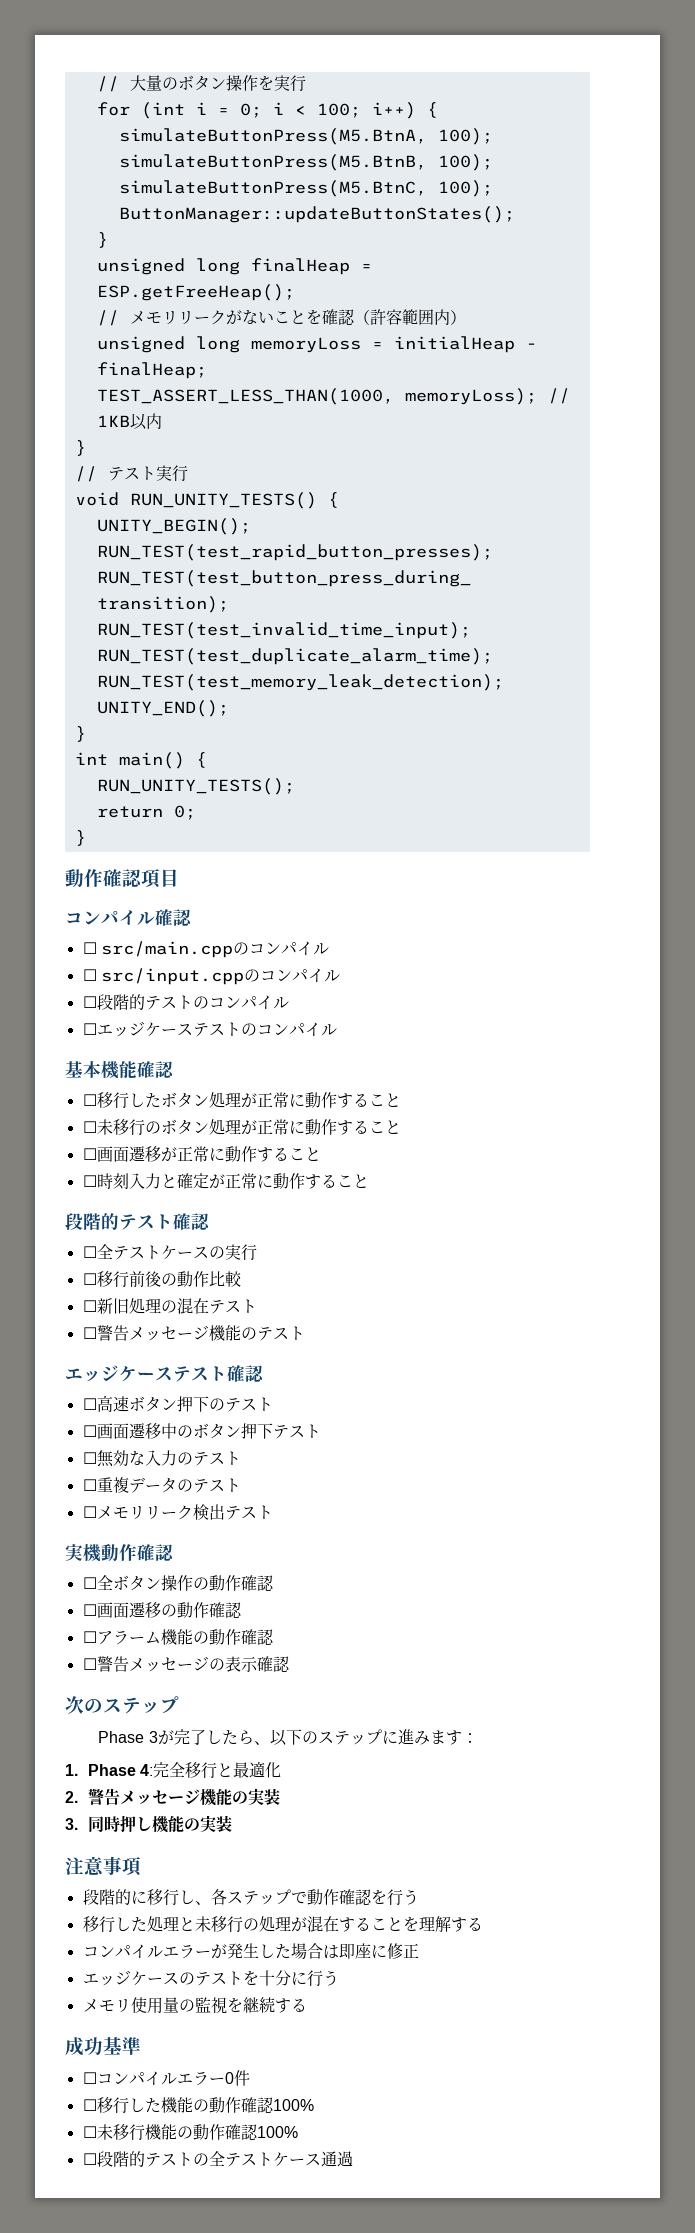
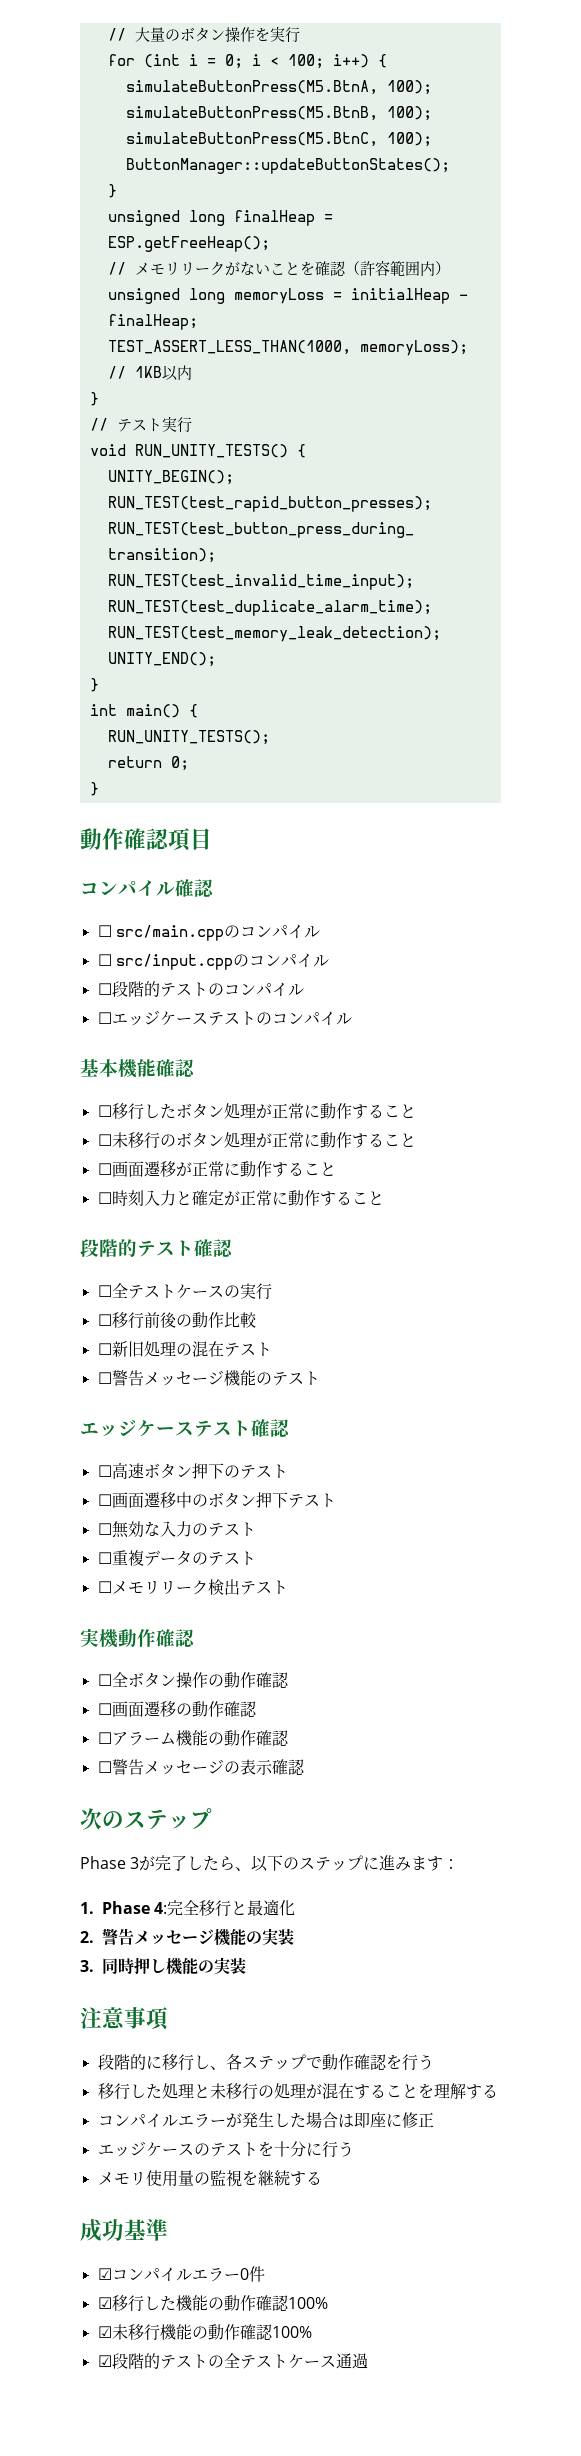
- ☐コンパイルエラー0件
+ ☑コンパイルエラー0件
- ☐移行した機能の動作確認100%
+ ☑移行した機能の動作確認100%
- ☐未移行機能の動作確認100%
+ ☑未移行機能の動作確認100%
- ☐段階的テストの全テストケース通過
+ ☑段階的テストの全テストケース通過

